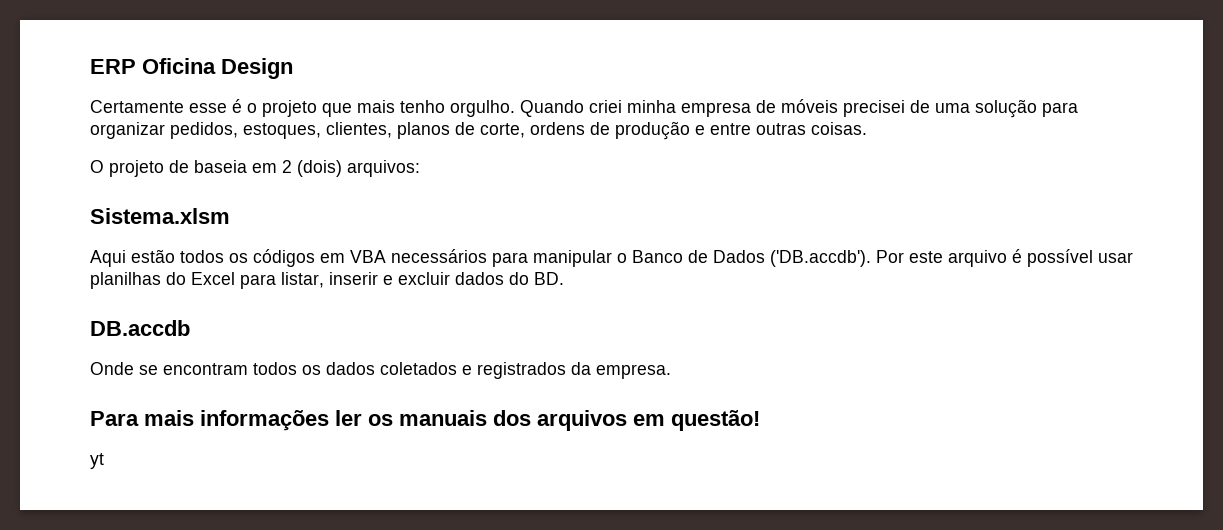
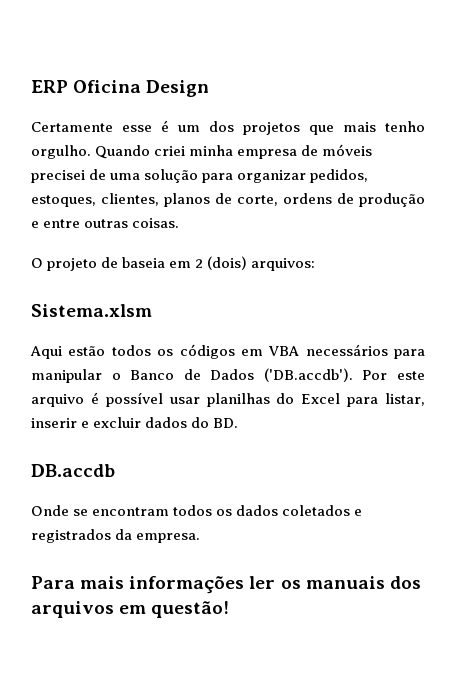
- Certamente esse é o projeto que mais tenho orgulho.
+ Certamente esse é um dos projetos que mais tenho orgulho.
- yt

